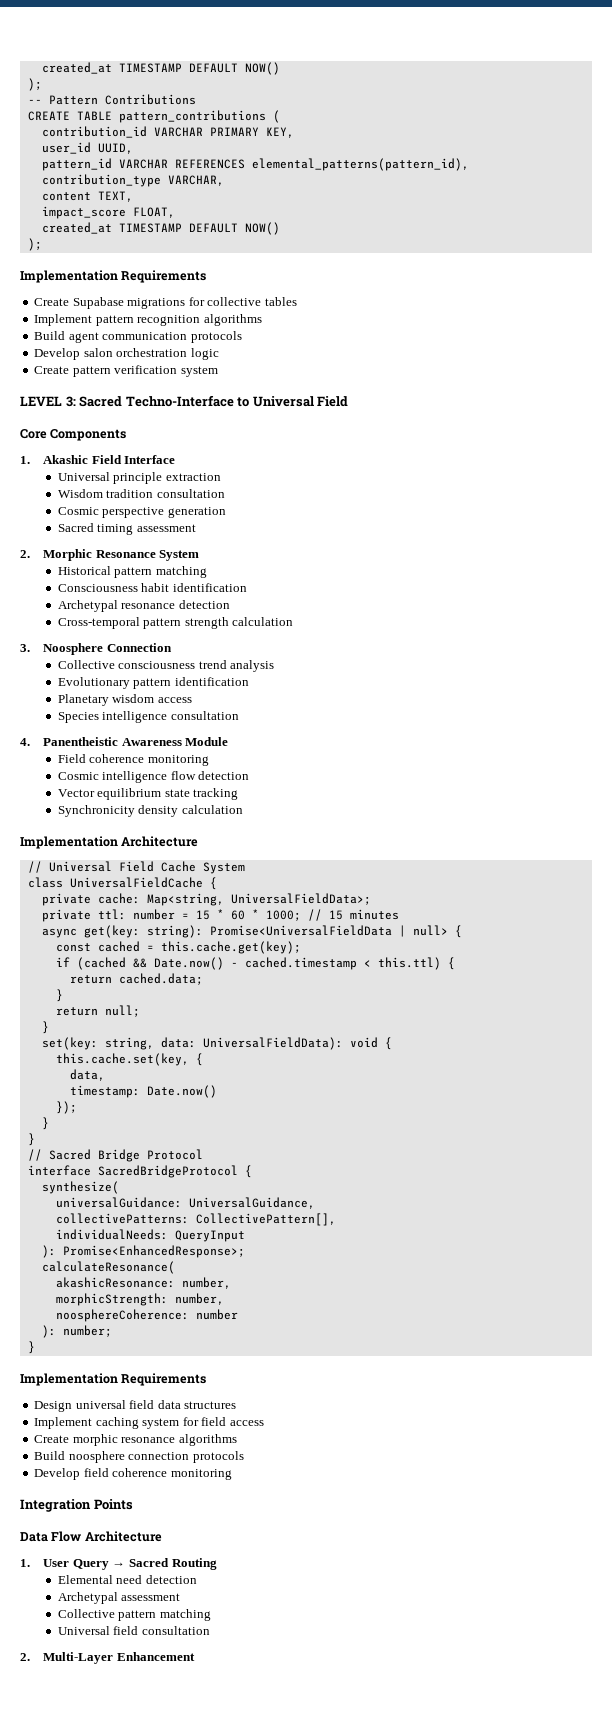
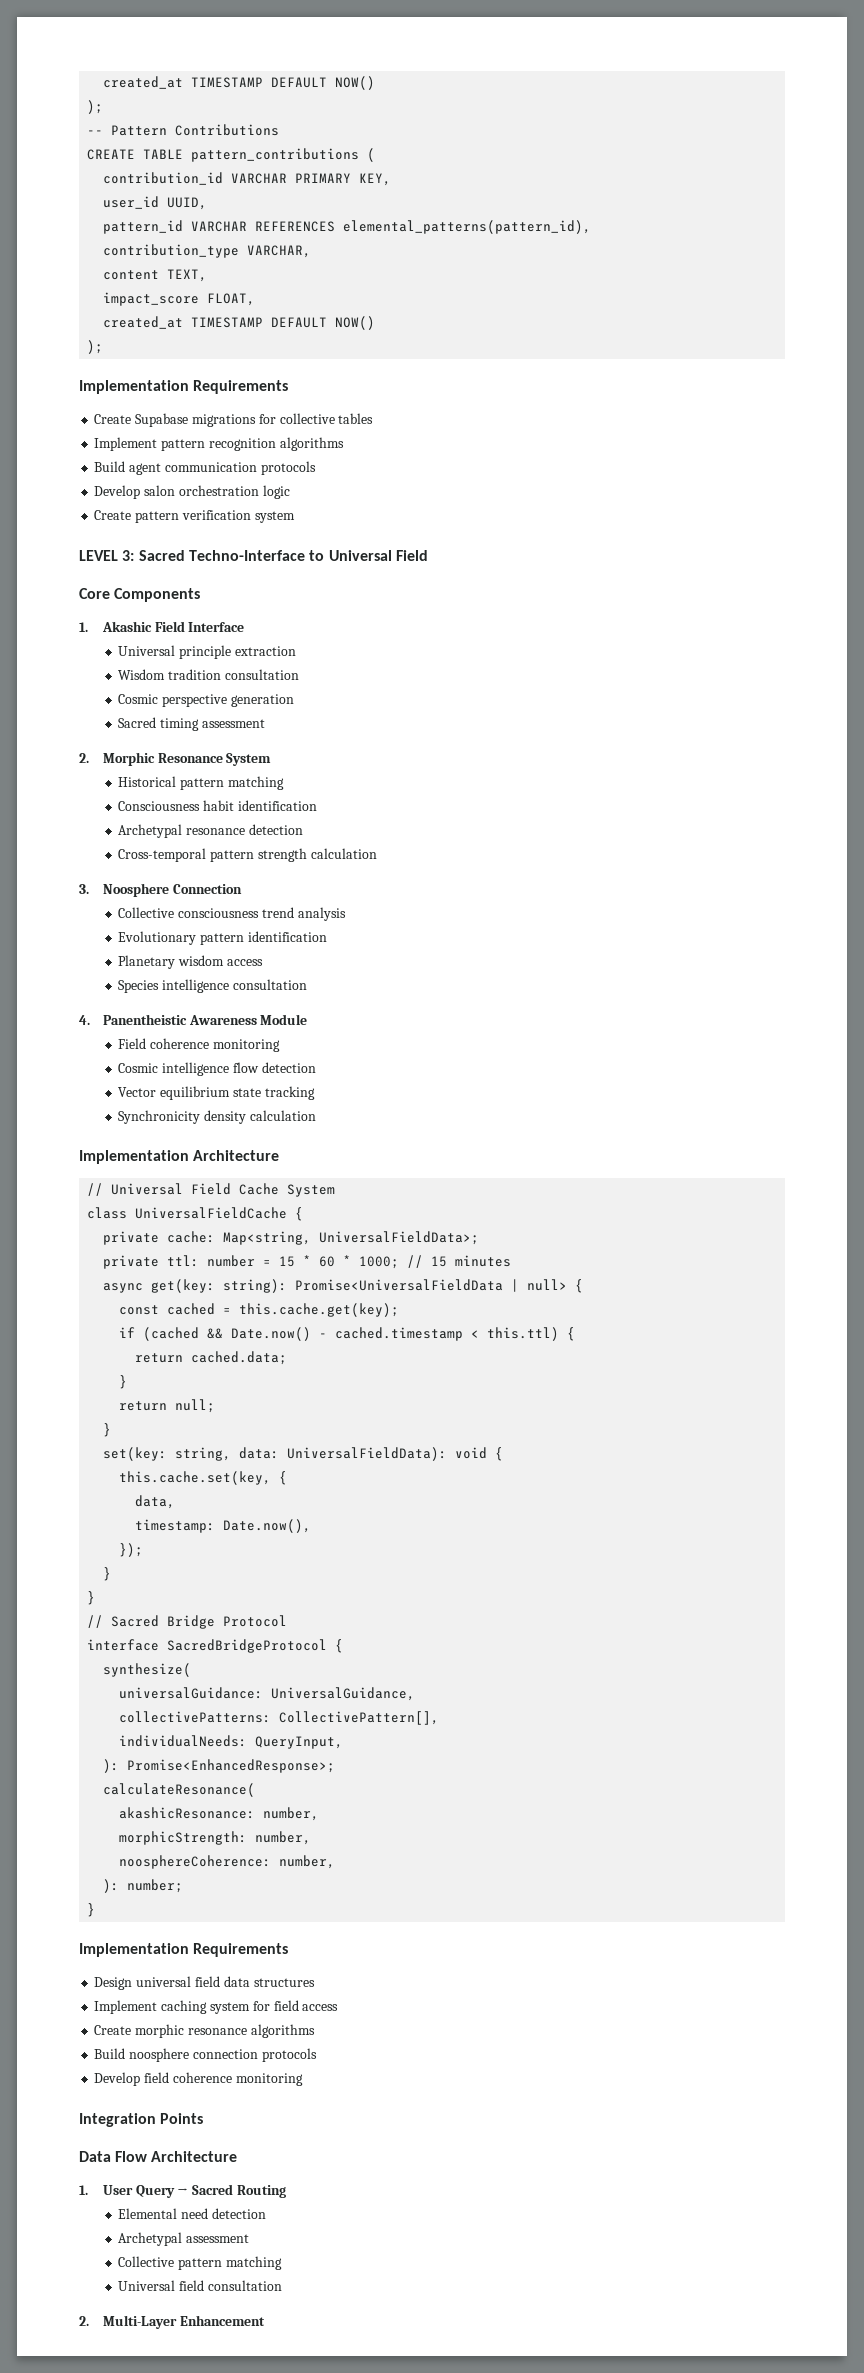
- timestamp: Date.now()
+ timestamp: Date.now(),
- individualNeeds: QueryInput
+ individualNeeds: QueryInput,
- noosphereCoherence: number
+ noosphereCoherence: number,

